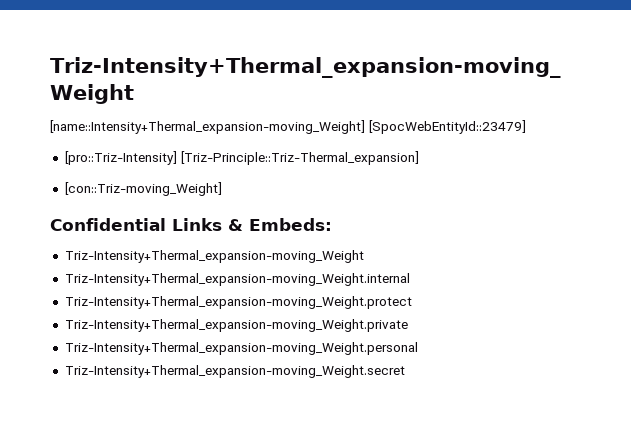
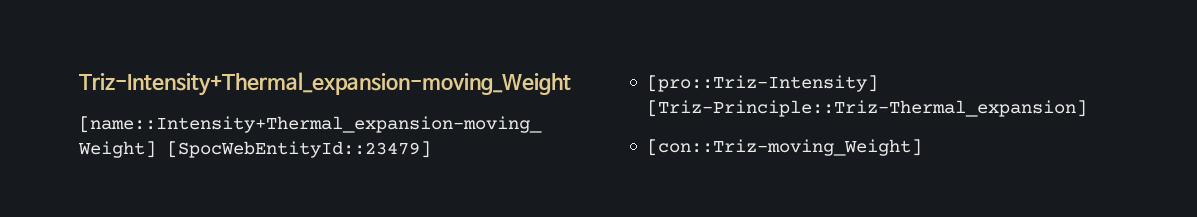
- Confidential Links & Embeds:
- Triz-Intensity+Thermal_expansion-moving_Weight
- Triz-Intensity+Thermal_expansion-moving_Weight.internal
- Triz-Intensity+Thermal_expansion-moving_Weight.protect
- Triz-Intensity+Thermal_expansion-moving_Weight.private
- Triz-Intensity+Thermal_expansion-moving_Weight.personal
- Triz-Intensity+Thermal_expansion-moving_Weight.secret

